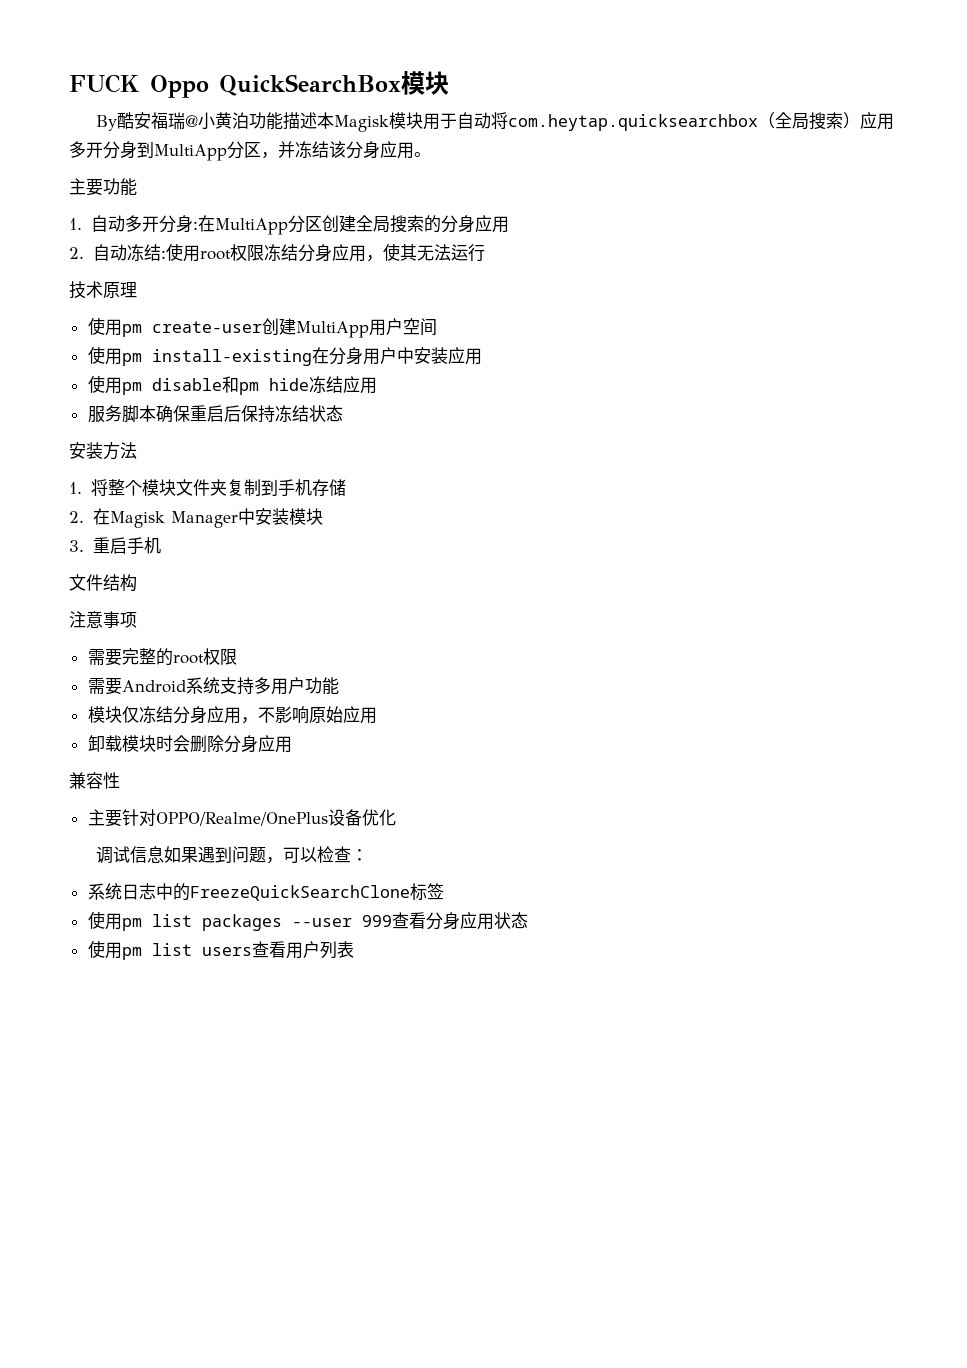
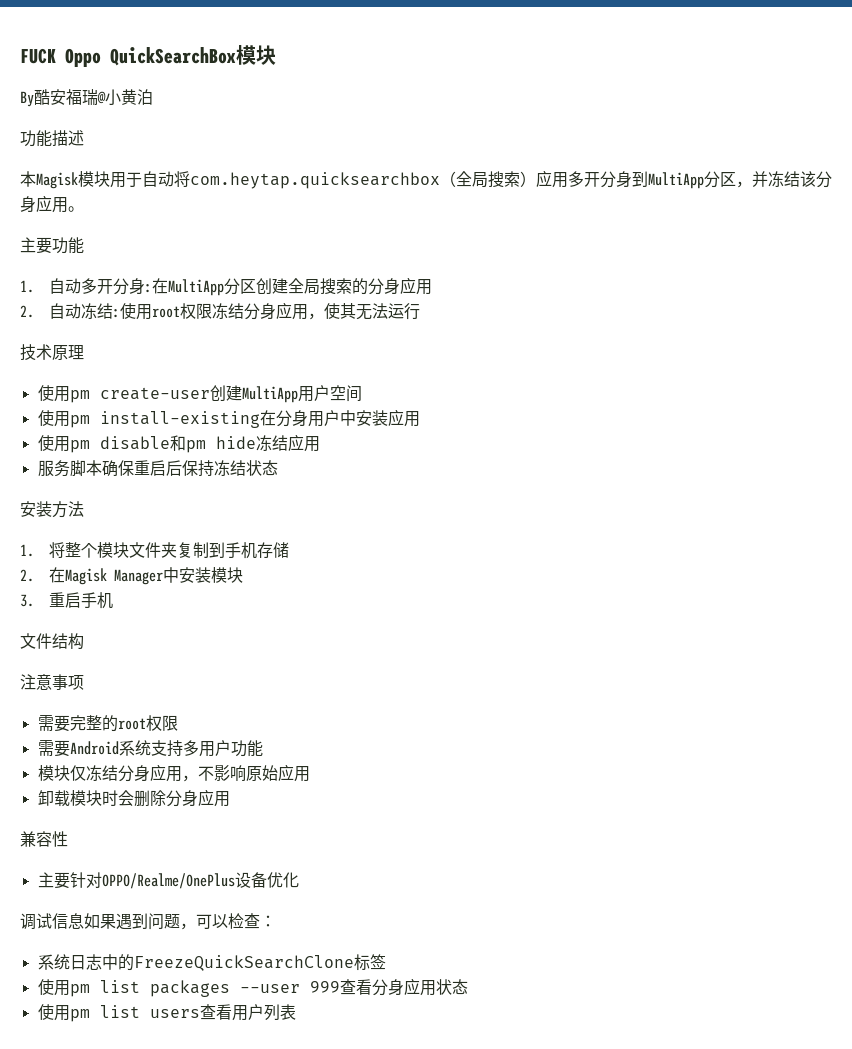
- By酷安福瑞@小黄泊功能描述本Magisk模块用于自动将com.heytap.quicksearchbox（全局搜索）应用多开分身到MultiApp分区，并冻结该分身应用。
+ By酷安福瑞@小黄泊
+ 功能描述
+ 本Magisk模块用于自动将com.heytap.quicksearchbox（全局搜索）应用多开分身到MultiApp分区，并冻结该分身应用。

